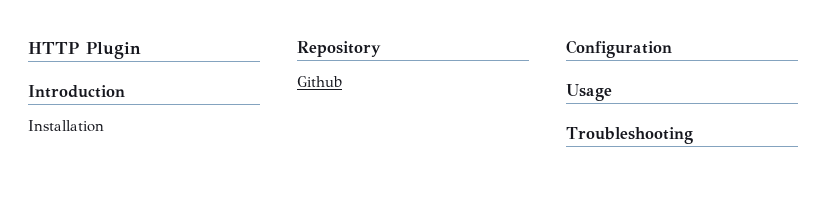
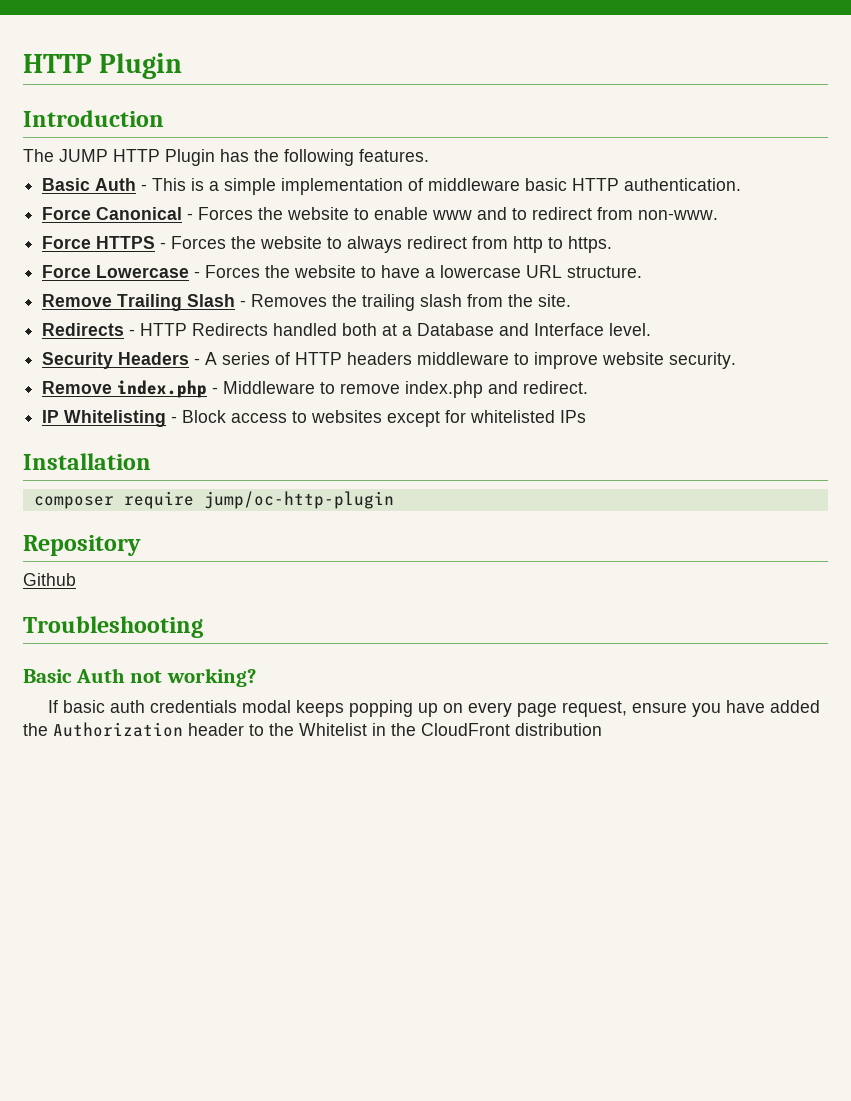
+ The JUMP HTTP Plugin has the following features.
+ Basic Auth - This is a simple implementation of middleware basic HTTP authentication.
+ Force Canonical - Forces the website to enable www and to redirect from non-www.
+ Force HTTPS - Forces the website to always redirect from http to https.
+ Force Lowercase - Forces the website to have a lowercase URL structure.
+ Remove Trailing Slash - Removes the trailing slash from the site.
+ Redirects - HTTP Redirects handled both at a Database and Interface level.
+ Security Headers - A series of HTTP headers middleware to improve website security.
+ Remove index.php - Middleware to remove index.php and redirect.
+ IP Whitelisting - Block access to websites except for whitelisted IPs
  Installation
+ composer require jump/oc-http-plugin
  Repository
  Github
- Configuration
- Usage
  Troubleshooting
+ Basic Auth not working?
+ If basic auth credentials modal keeps popping up on every page request, ensure you have added the Authorization header to the Whitelist in the CloudFront distribution

